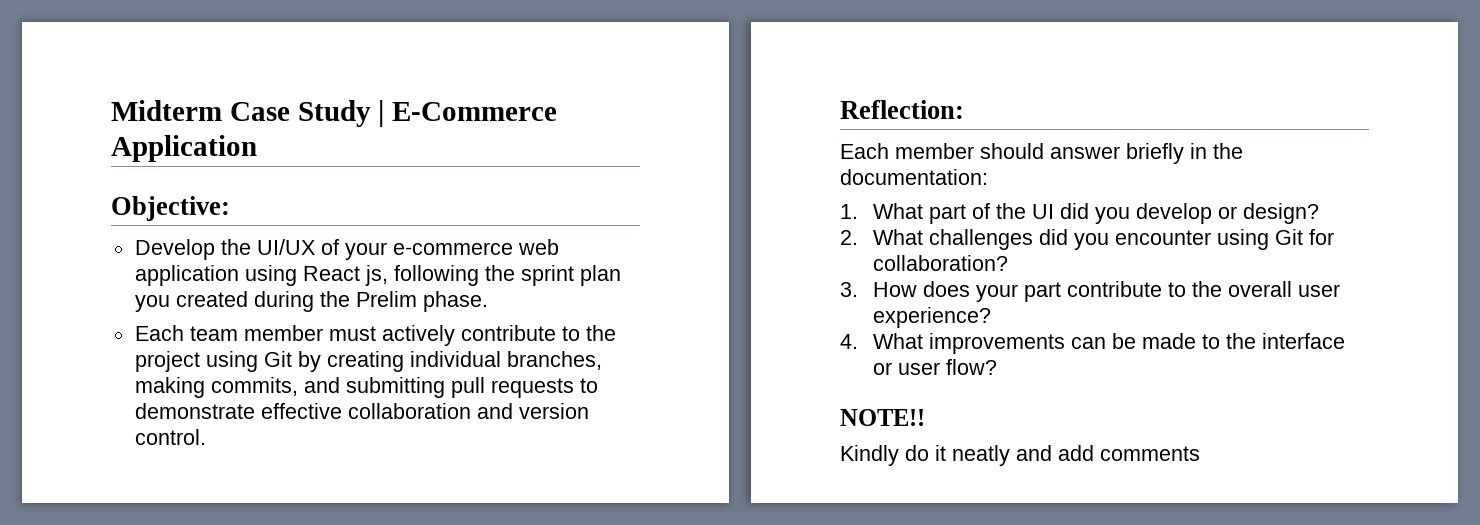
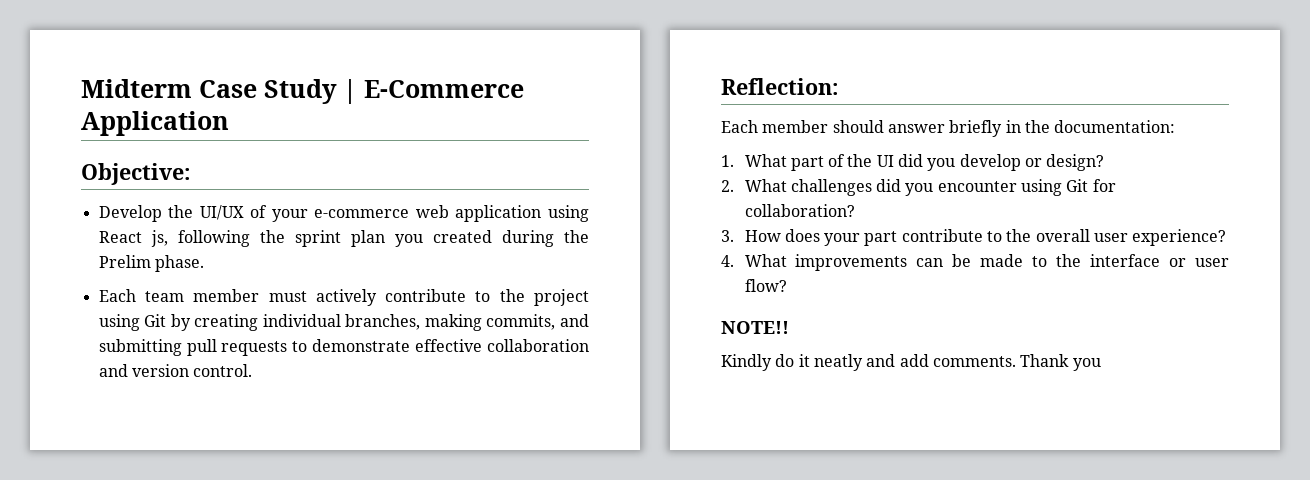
- Kindly do it neatly and add comments
+ Kindly do it neatly and add comments. Thank you

